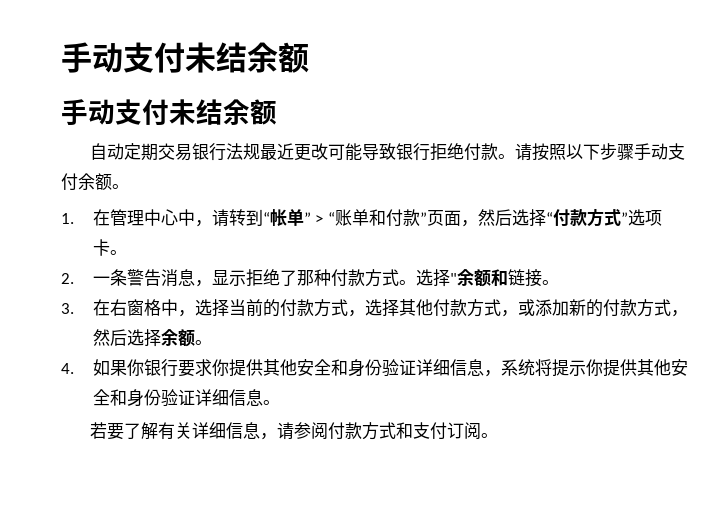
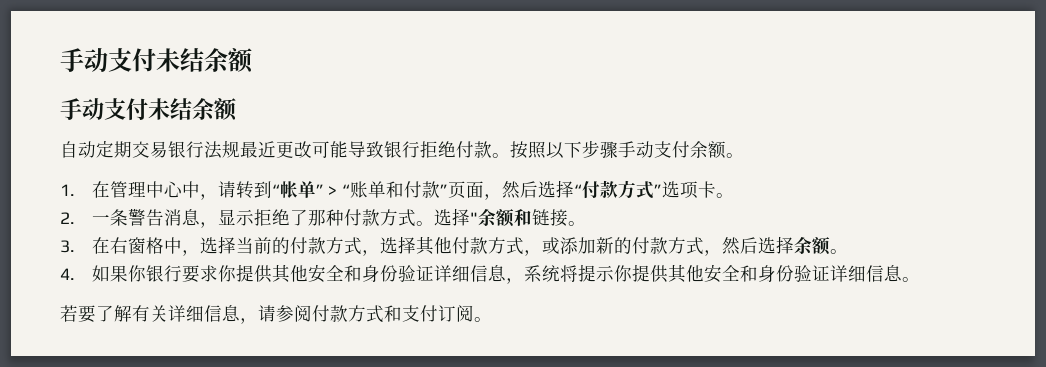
- 请按照以下步骤手动支付余额。
+ 按照以下步骤手动支付余额。

